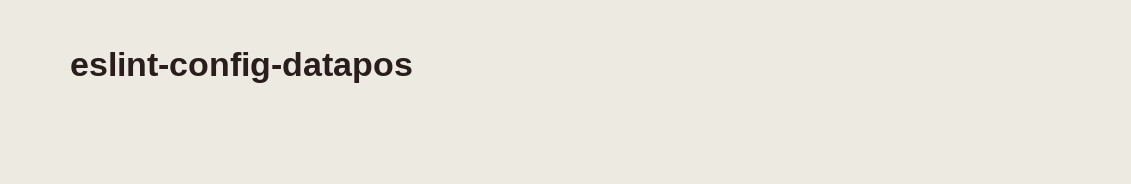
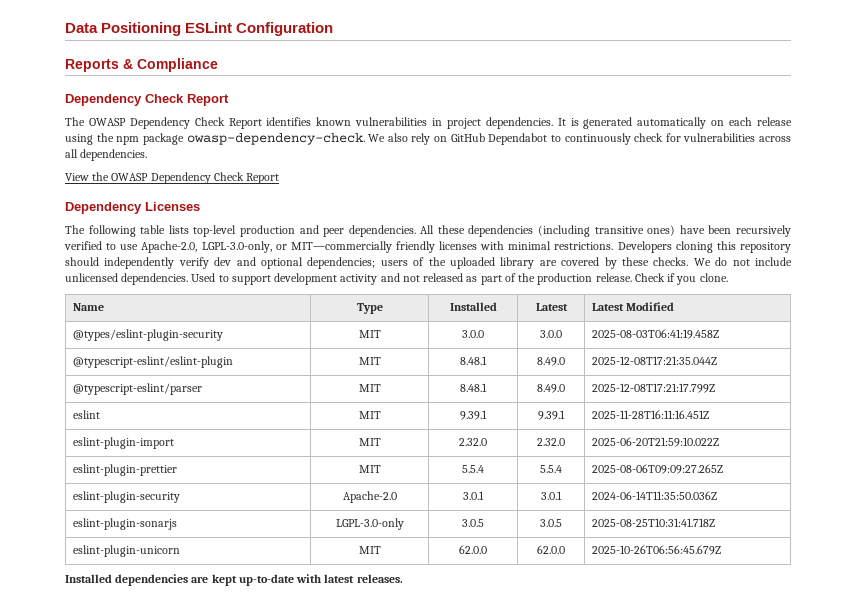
- eslint-config-datapos
+ Data Positioning ESLint Configuration
+ Reports & Compliance
+ Dependency Check Report
+ The OWASP Dependency Check Report identifies known vulnerabilities in project dependencies. It is generated automatically on each release using the npm package owasp-dependency-check. We also rely on GitHub Dependabot to continuously check for vulnerabilities across all dependencies.
+ View the OWASP Dependency Check Report
+ Dependency Licenses
+ The following table lists top-level production and peer dependencies. All these dependencies (including transitive ones) have been recursively verified to use Apache-2.0, LGPL-3.0-only, or MIT—commercially friendly licenses with minimal restrictions. Developers cloning this repository should independently verify dev and optional dependencies; users of the uploaded library are covered by these checks. We do not include unlicensed dependencies. Used to support development activity and not released as part of the production release. Check if you clone.
+ Name | Type | Installed | Latest | Latest Modified
+ @types/eslint-plugin-security | MIT | 3.0.0 | 3.0.0 | 2025-08-03T06:41:19.458Z
+ @typescript-eslint/eslint-plugin | MIT | 8.48.1 | 8.49.0 | 2025-12-08T17:21:35.044Z
+ @typescript-eslint/parser | MIT | 8.48.1 | 8.49.0 | 2025-12-08T17:21:17.799Z
+ eslint | MIT | 9.39.1 | 9.39.1 | 2025-11-28T16:11:16.451Z
+ eslint-plugin-import | MIT | 2.32.0 | 2.32.0 | 2025-06-20T21:59:10.022Z
+ eslint-plugin-prettier | MIT | 5.5.4 | 5.5.4 | 2025-08-06T09:09:27.265Z
+ eslint-plugin-security | Apache-2.0 | 3.0.1 | 3.0.1 | 2024-06-14T11:35:50.036Z
+ eslint-plugin-sonarjs | LGPL-3.0-only | 3.0.5 | 3.0.5 | 2025-08-25T10:31:41.718Z
+ eslint-plugin-unicorn | MIT | 62.0.0 | 62.0.0 | 2025-10-26T06:56:45.679Z
+ Installed dependencies are kept up-to-date with latest releases.

